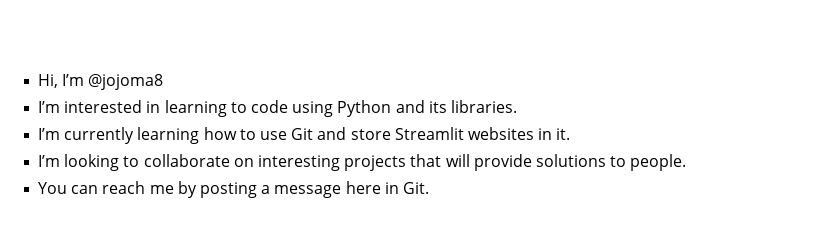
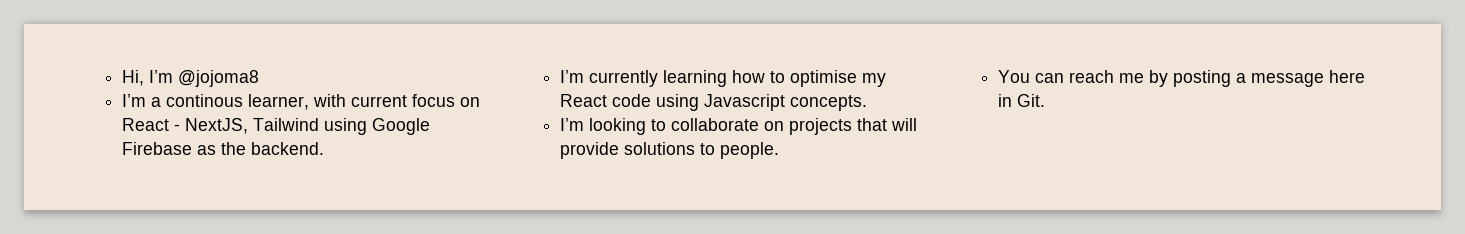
- I’m interested in learning to code using Python and its libraries.
+ I’m a continous learner, with current focus on React - NextJS, Tailwind using Google Firebase as the backend.
- I’m currently learning how to use Git and store Streamlit websites in it.
+ I’m currently learning how to optimise my React code using Javascript concepts.
- I’m looking to collaborate on interesting projects that will provide solutions to people.
+ I’m looking to collaborate on projects that will provide solutions to people.

